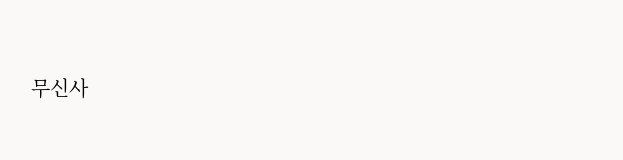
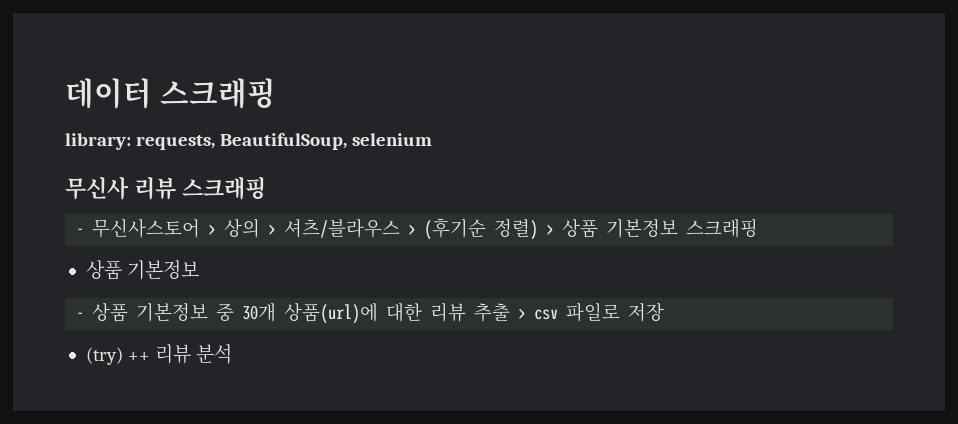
- 무신사
+ 데이터 스크래핑
+ library: requests, BeautifulSoup, selenium
+ 무신사 리뷰 스크래핑
+ - 무신사스토어 > 상의 > 셔츠/블라우스 > (후기순 정렬) > 상품 기본정보 스크래핑
+ 상품 기본정보
+ - 상품 기본정보 중 30개 상품(url)에 대한 리뷰 추출 > csv 파일로 저장
+ (try) ++ 리뷰 분석

